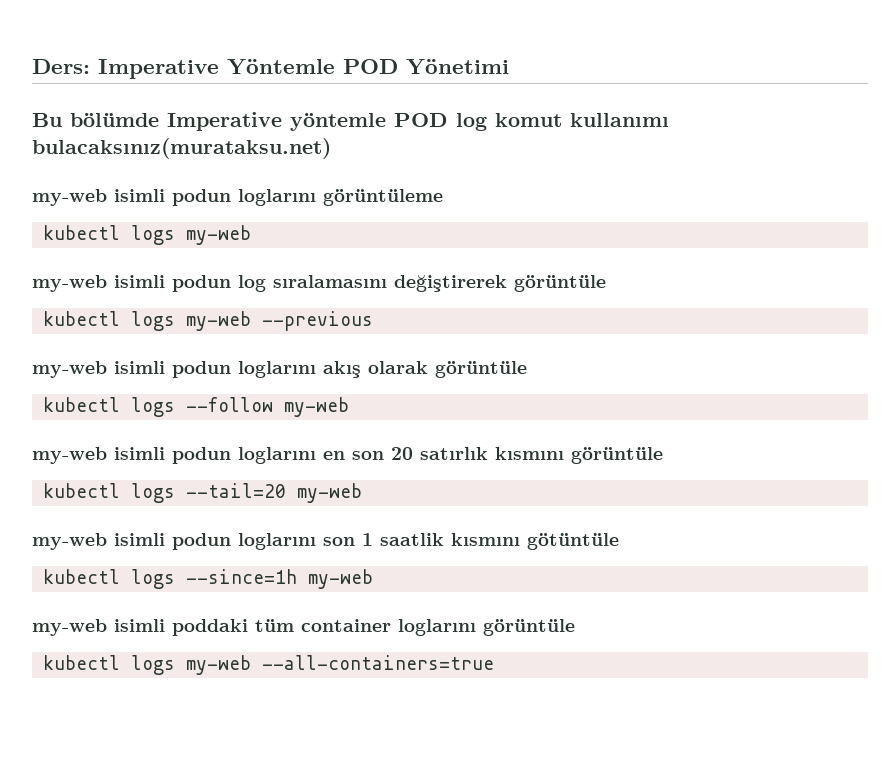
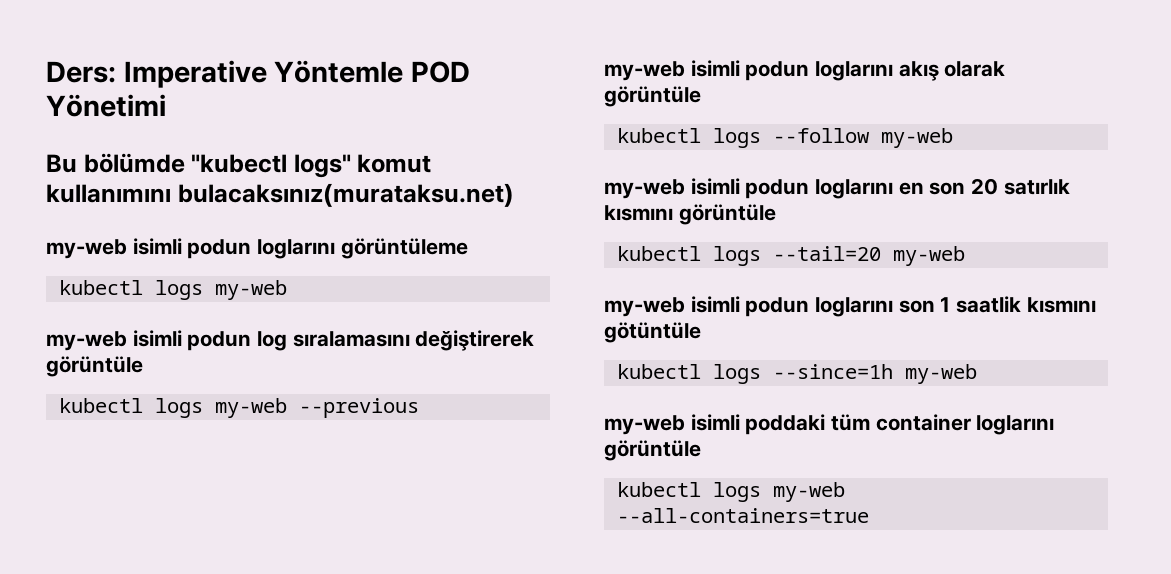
- Bu bölümde Imperative yöntemle POD log komut kullanımı bulacaksınız(murataksu.net)
+ Bu bölümde "kubectl logs" komut kullanımını bulacaksınız(murataksu.net)

